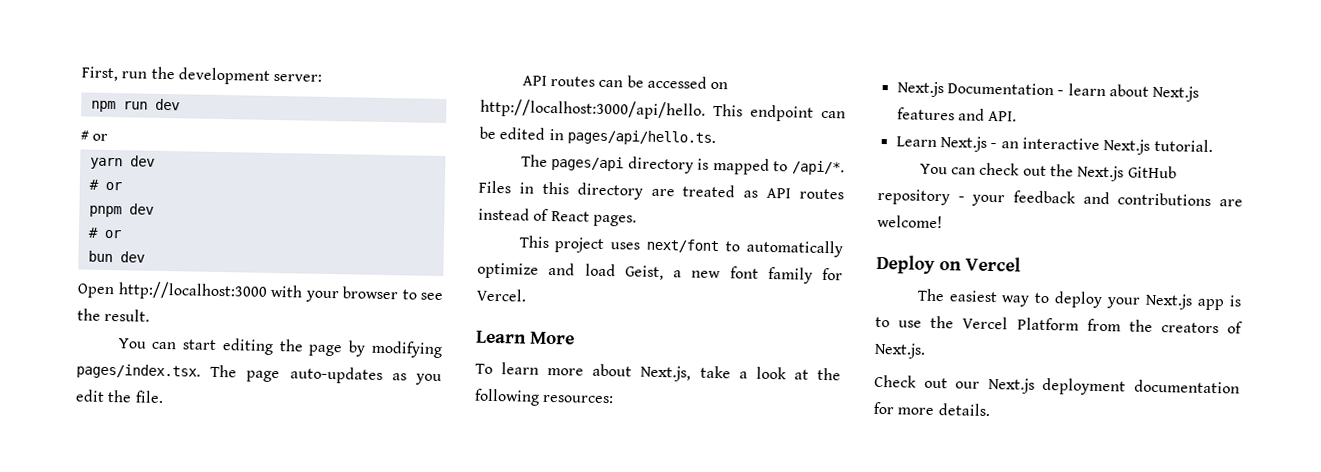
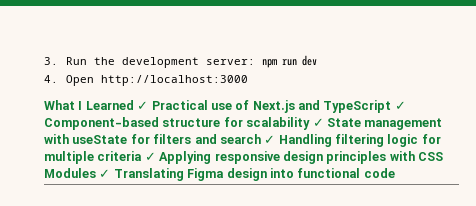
- First, run the development server:
- npm run dev
- # or
- yarn dev
- # or
- pnpm dev
- # or
- bun dev
- Open http://localhost:3000 with your browser to see the result.
- You can start editing the page by modifying pages/index.tsx. The page auto-updates as you edit the file.
- API routes can be accessed on http://localhost:3000/api/hello. This endpoint can be edited in pages/api/hello.ts.
- The pages/api directory is mapped to /api/*. Files in this directory are treated as API routes instead of React pages.
- This project uses next/font to automatically optimize and load Geist, a new font family for Vercel.
- Learn More
- To learn more about Next.js, take a look at the following resources:
- Next.js Documentation - learn about Next.js features and API.
- Learn Next.js - an interactive Next.js tutorial.
- You can check out the Next.js GitHub repository - your feedback and contributions are welcome!
- Deploy on Vercel
- The easiest way to deploy your Next.js app is to use the Vercel Platform from the creators of Next.js.
- Check out our Next.js deployment documentation for more details.
+ 3. Run the development server: npm run dev
+ 4. Open http://localhost:3000
+ What I Learned ✓ Practical use of Next.js and TypeScript ✓ Component-based structure for scalability ✓ State management with useState for filters and search ✓ Handling filtering logic for multiple criteria ✓ Applying responsive design principles with CSS Modules ✓ Translating Figma design into functional code

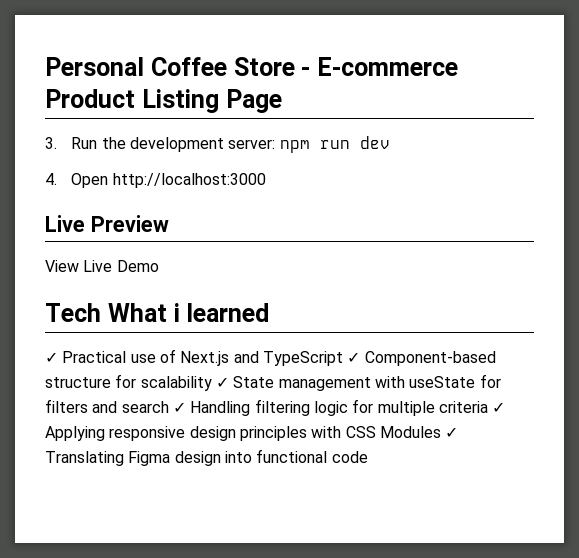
+ Personal Coffee Store - E-commerce Product Listing Page
- What I Learned ✓ Practical use of Next.js and TypeScript ✓ Component-based structure for scalability ✓ State management with useState for filters and search ✓ Handling filtering logic for multiple criteria ✓ Applying responsive design principles with CSS Modules ✓ Translating Figma design into functional code
+ Live Preview
+ View Live Demo
+ Tech What i learned
+ ✓ Practical use of Next.js and TypeScript ✓ Component-based structure for scalability ✓ State management with useState for filters and search ✓ Handling filtering logic for multiple criteria ✓ Applying responsive design principles with CSS Modules ✓ Translating Figma design into functional code

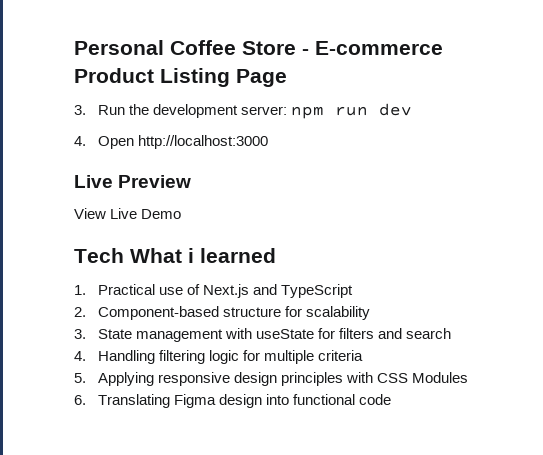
- ✓ Practical use of Next.js and TypeScript ✓ Component-based structure for scalability ✓ State management with useState for filters and search ✓ Handling filtering logic for multiple criteria ✓ Applying responsive design principles with CSS Modules ✓ Translating Figma design into functional code
+ 1. Practical use of Next.js and TypeScript
+ 2. Component-based structure for scalability
+ 3. State management with useState for filters and search
+ 4. Handling filtering logic for multiple criteria
+ 5. Applying responsive design principles with CSS Modules
+ 6. Translating Figma design into functional code

